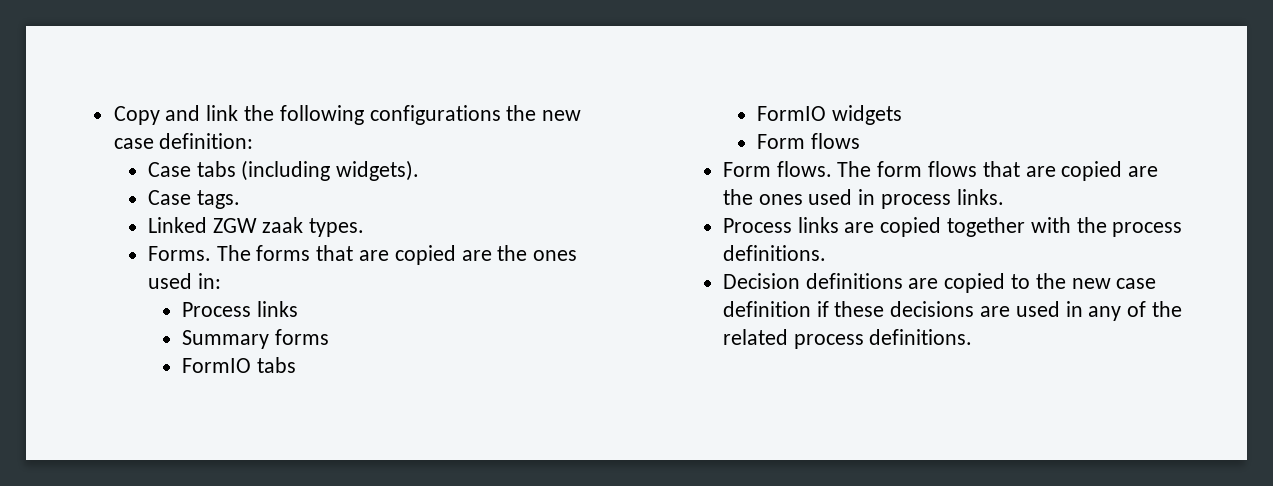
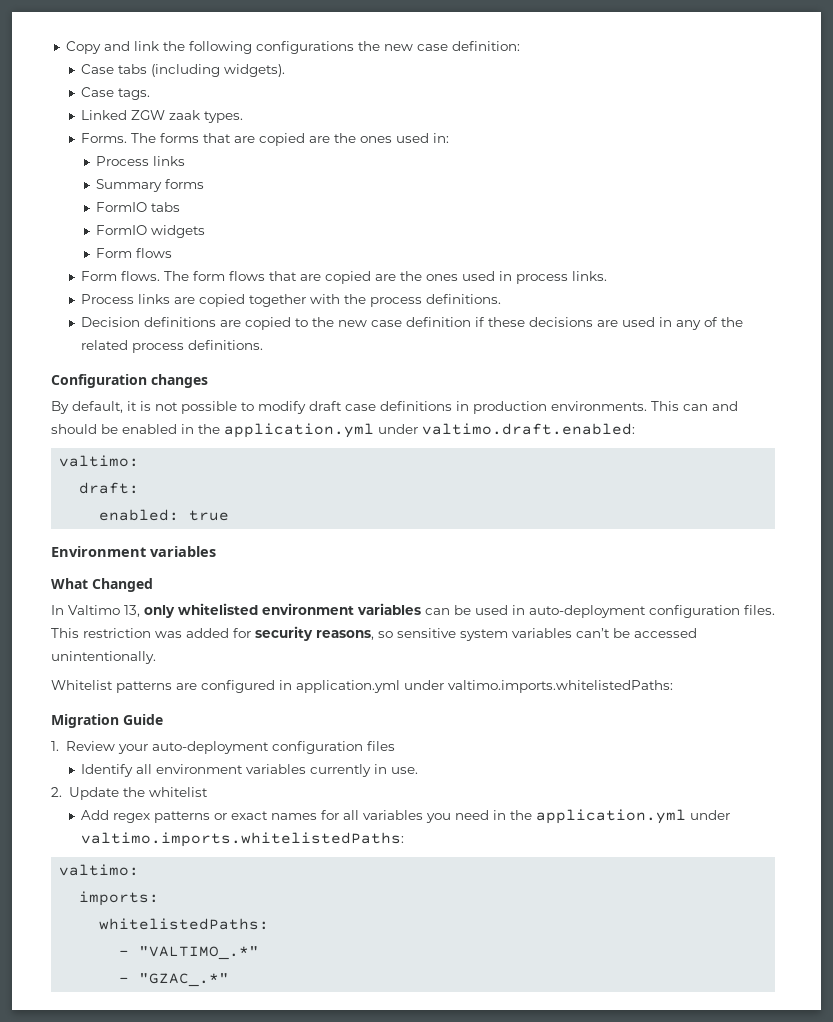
+ Configuration changes
+ By default, it is not possible to modify draft case definitions in production environments. This can and should be enabled in the application.yml under valtimo.draft.enabled:
+ valtimo:
+ draft:
+ enabled: true
+ Environment variables
+ What Changed
+ In Valtimo 13, only whitelisted environment variables can be used in auto-deployment configuration files. This restriction was added for security reasons, so sensitive system variables can’t be accessed unintentionally.
+ Whitelist patterns are configured in application.yml under valtimo.imports.whitelistedPaths:
+ Migration Guide
+ 1. Review your auto-deployment configuration files
+ Identify all environment variables currently in use.
+ 2. Update the whitelist
+ Add regex patterns or exact names for all variables you need in the application.yml under valtimo.imports.whitelistedPaths:
+ valtimo:
+ imports:
+ whitelistedPaths:
+ - "VALTIMO_.*"
+ - "GZAC_.*"

